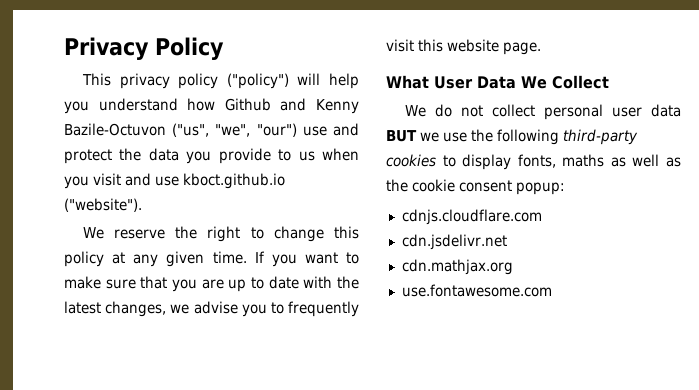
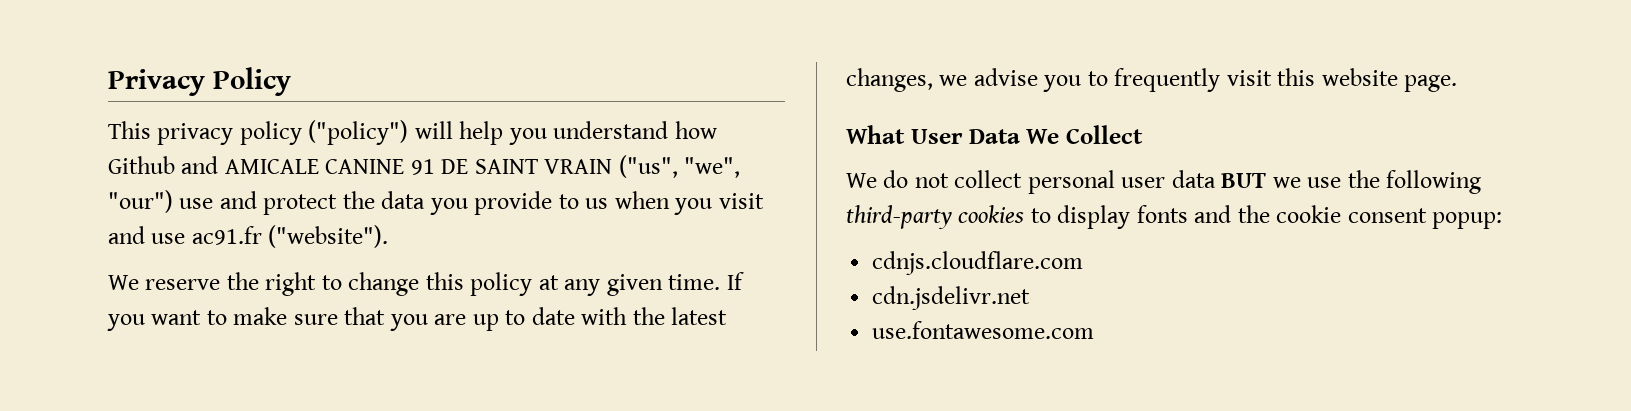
- This privacy policy ("policy") will help you understand how Github and Kenny Bazile-Octuvon ("us", "we", "our") use and protect the data you provide to us when you visit and use kboct.github.io ("website").
+ This privacy policy ("policy") will help you understand how Github and AMICALE CANINE 91 DE SAINT VRAIN ("us", "we", "our") use and protect the data you provide to us when you visit and use ac91.fr ("website").
- We do not collect personal user data BUT we use the following third-party cookies to display fonts, maths as well as the cookie consent popup:
+ We do not collect personal user data BUT we use the following third-party cookies to display fonts and the cookie consent popup:
- cdn.mathjax.org

